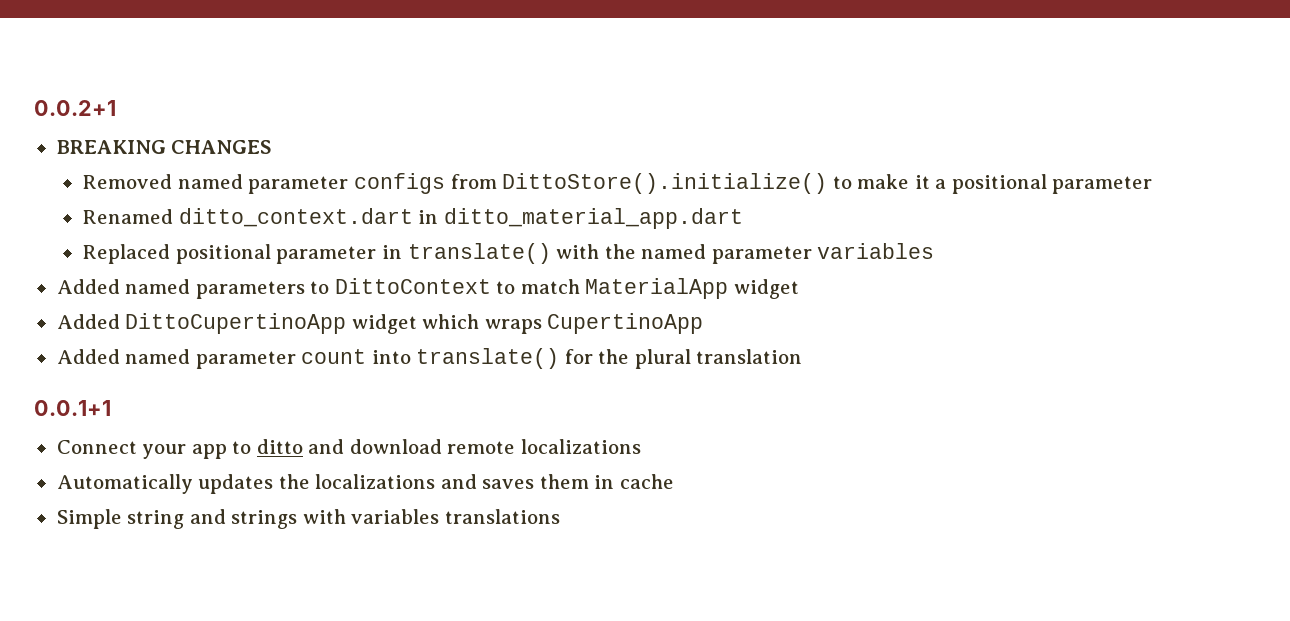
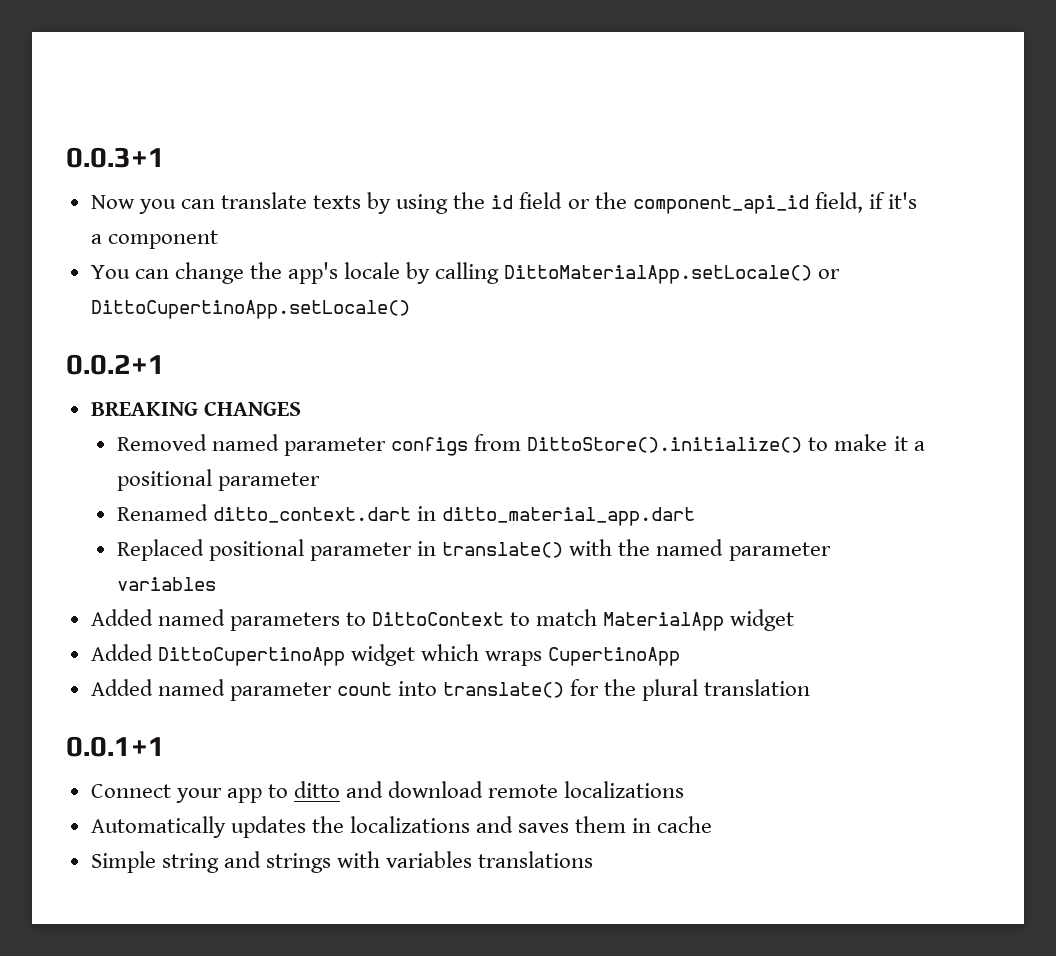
+ 0.0.3+1
+ Now you can translate texts by using the id field or the component_api_id field, if it's a component
+ You can change the app's locale by calling DittoMaterialApp.setLocale() or DittoCupertinoApp.setLocale()

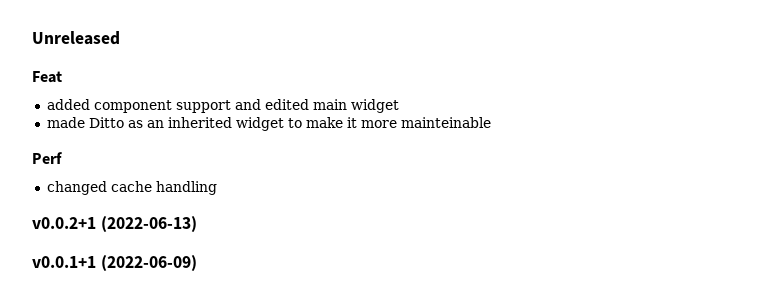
- 0.0.3+1
- Now you can translate texts by using the id field or the component_api_id field, if it's a component
- You can change the app's locale by calling DittoMaterialApp.setLocale() or DittoCupertinoApp.setLocale()
- 0.0.2+1
- BREAKING CHANGES
- Removed named parameter configs from DittoStore().initialize() to make it a positional parameter
- Renamed ditto_context.dart in ditto_material_app.dart
- Replaced positional parameter in translate() with the named parameter variables
- Added named parameters to DittoContext to match MaterialApp widget
- Added DittoCupertinoApp widget which wraps CupertinoApp
- Added named parameter count into translate() for the plural translation
- 0.0.1+1
- Connect your app to ditto and download remote localizations
- Automatically updates the localizations and saves them in cache
- Simple string and strings with variables translations
+ Unreleased
+ Feat
+ added component support and edited main widget
+ made Ditto as an inherited widget to make it more mainteinable
+ Perf
+ changed cache handling
+ v0.0.2+1 (2022-06-13)
+ v0.0.1+1 (2022-06-09)

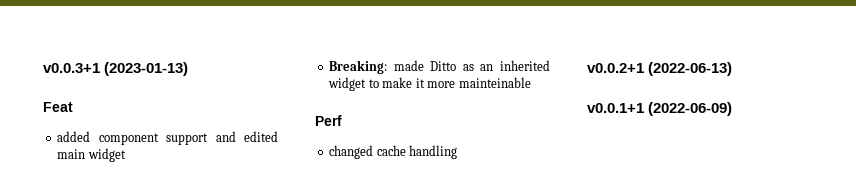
- Unreleased
+ v0.0.3+1 (2023-01-13)
- made Ditto as an inherited widget to make it more mainteinable
+ Breaking: made Ditto as an inherited widget to make it more mainteinable

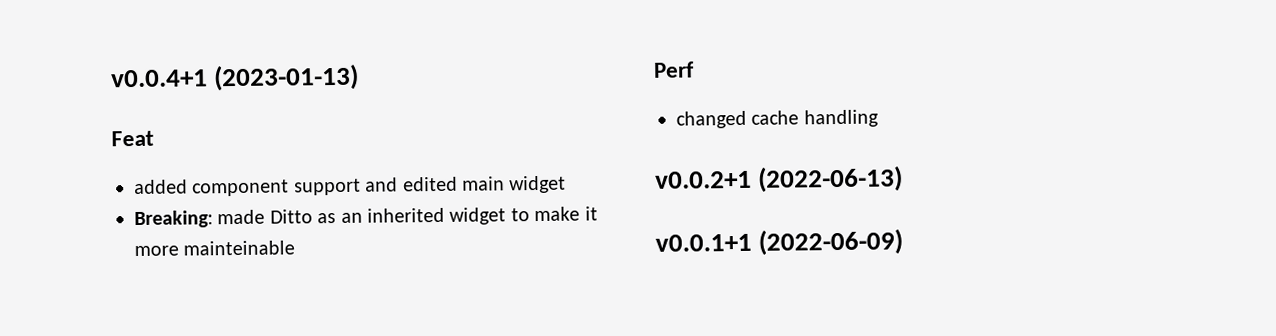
- v0.0.3+1 (2023-01-13)
+ v0.0.4+1 (2023-01-13)

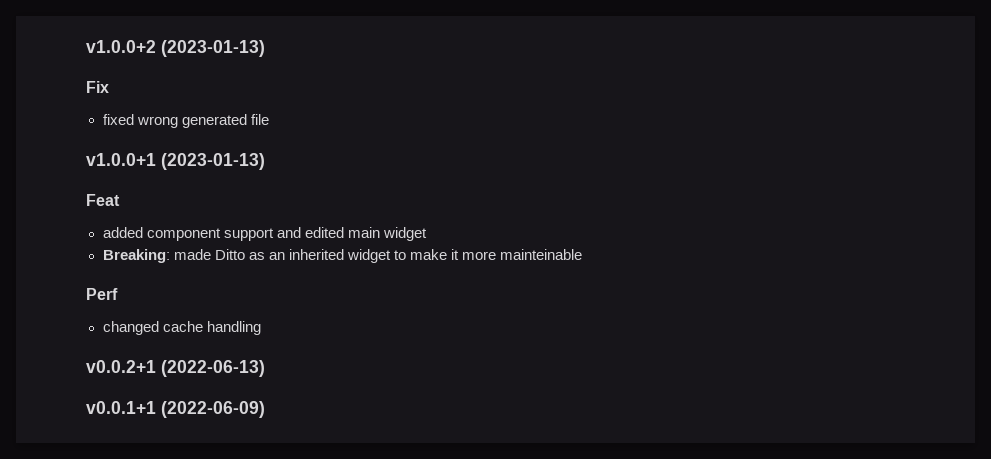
- v0.0.4+1 (2023-01-13)
+ v1.0.0+2 (2023-01-13)
+ Fix
+ fixed wrong generated file
+ v1.0.0+1 (2023-01-13)

